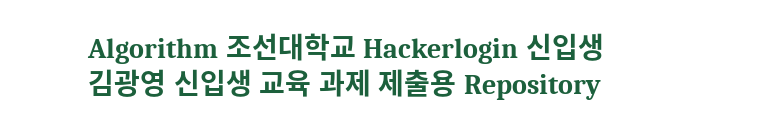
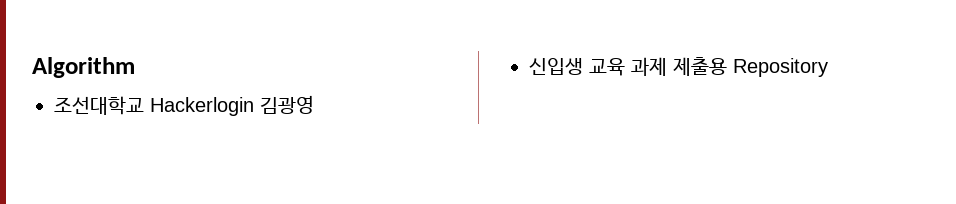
- Algorithm 조선대학교 Hackerlogin 신입생 김광영 신입생 교육 과제 제출용 Repository
+ Algorithm
+ 조선대학교 Hackerlogin 김광영
+ 신입생 교육 과제 제출용 Repository

